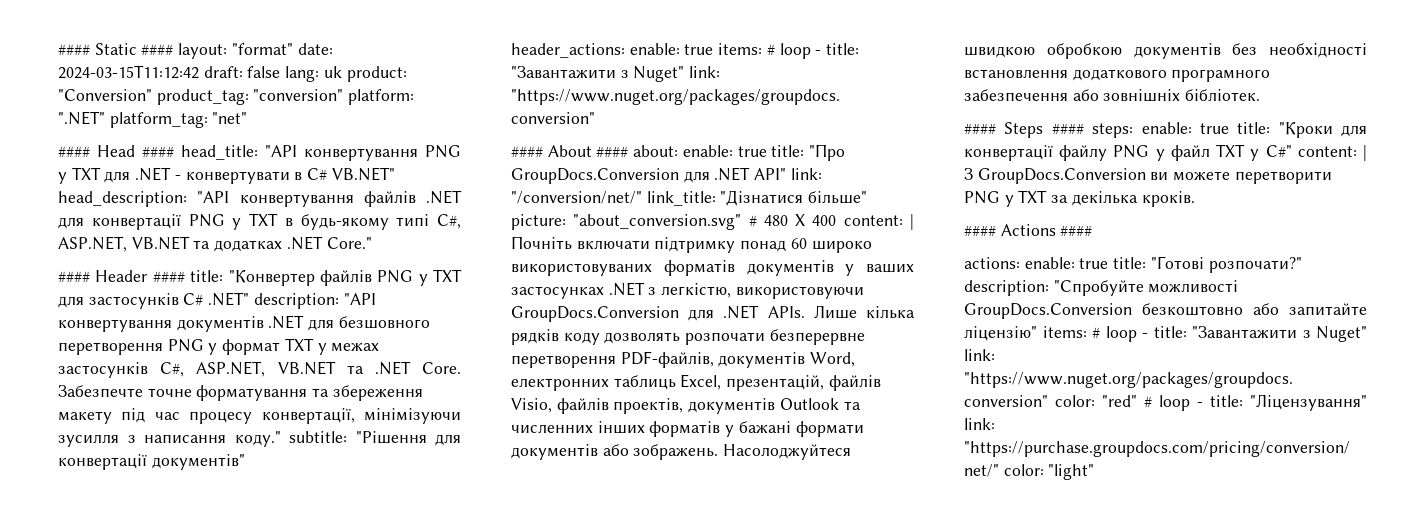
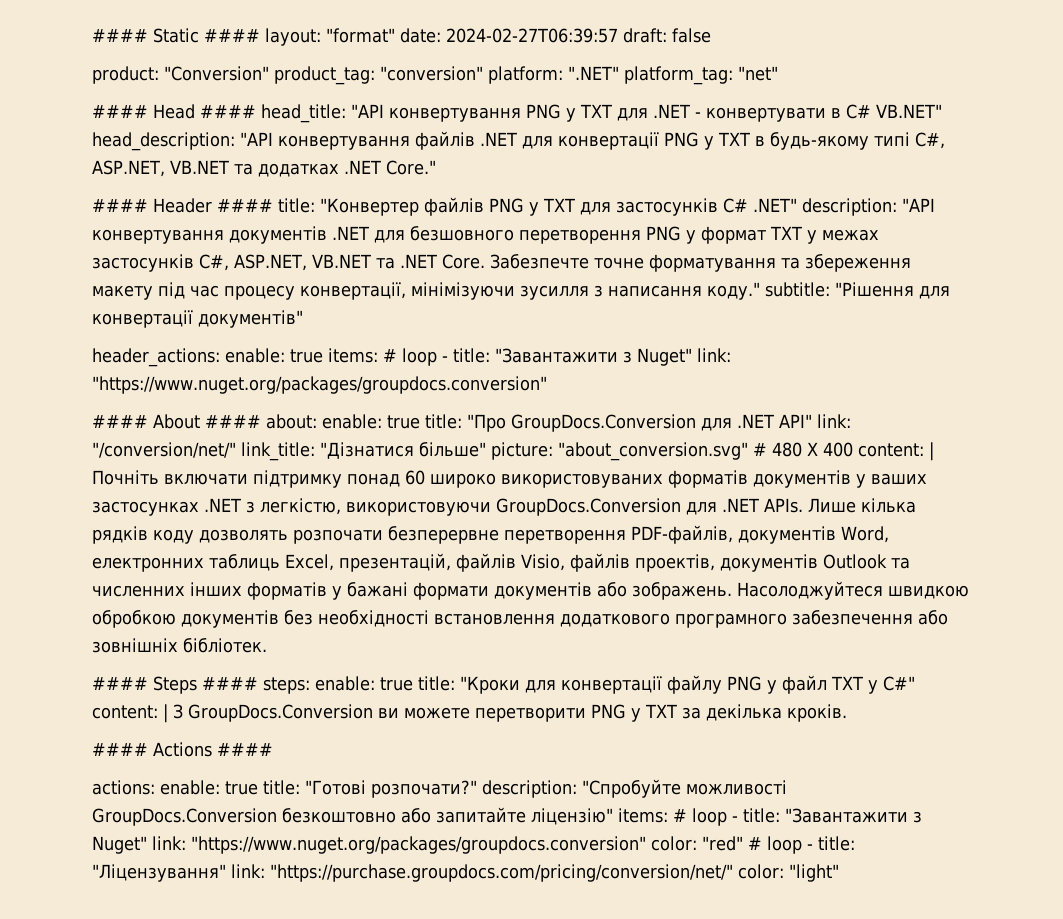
- #### Static #### layout: "format" date: 2024-03-15T11:12:42 draft: false lang: uk product: "Conversion" product_tag: "conversion" platform: ".NET" platform_tag: "net"
+ #### Static #### layout: "format" date: 2024-02-27T06:39:57 draft: false
+ product: "Conversion" product_tag: "conversion" platform: ".NET" platform_tag: "net"

